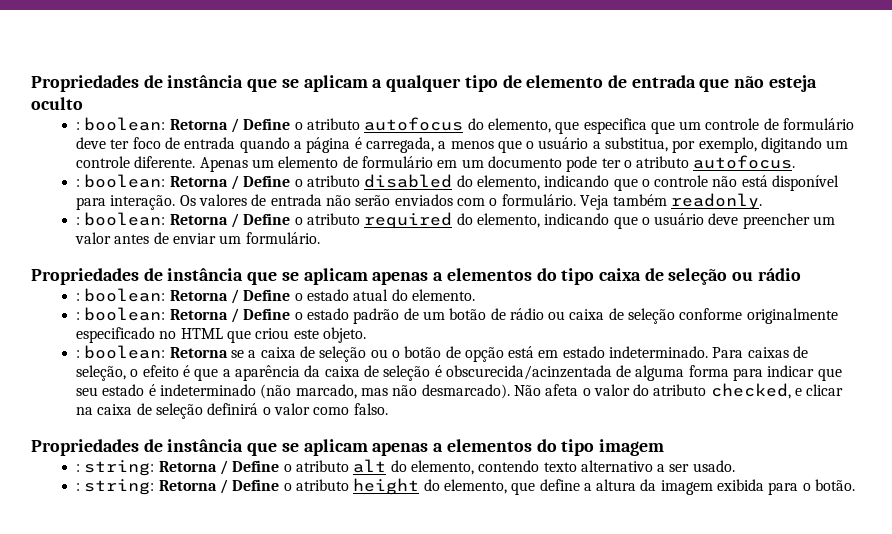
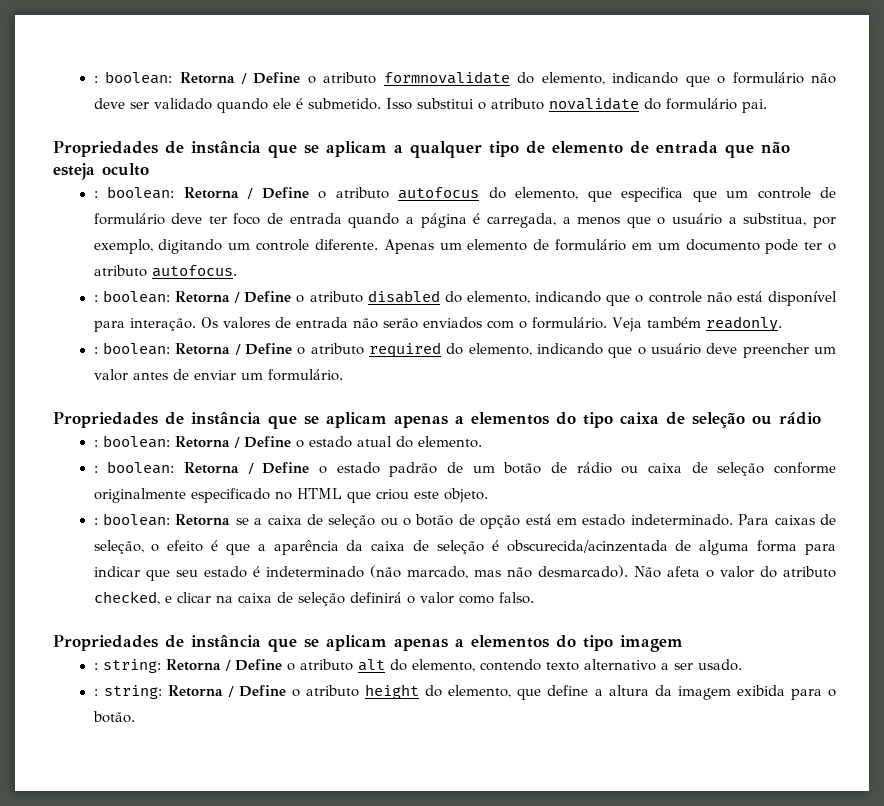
+ : boolean: Retorna / Define o atributo formnovalidate do elemento, indicando que o formulário não deve ser validado quando ele é submetido. Isso substitui o atributo novalidate do formulário pai.

